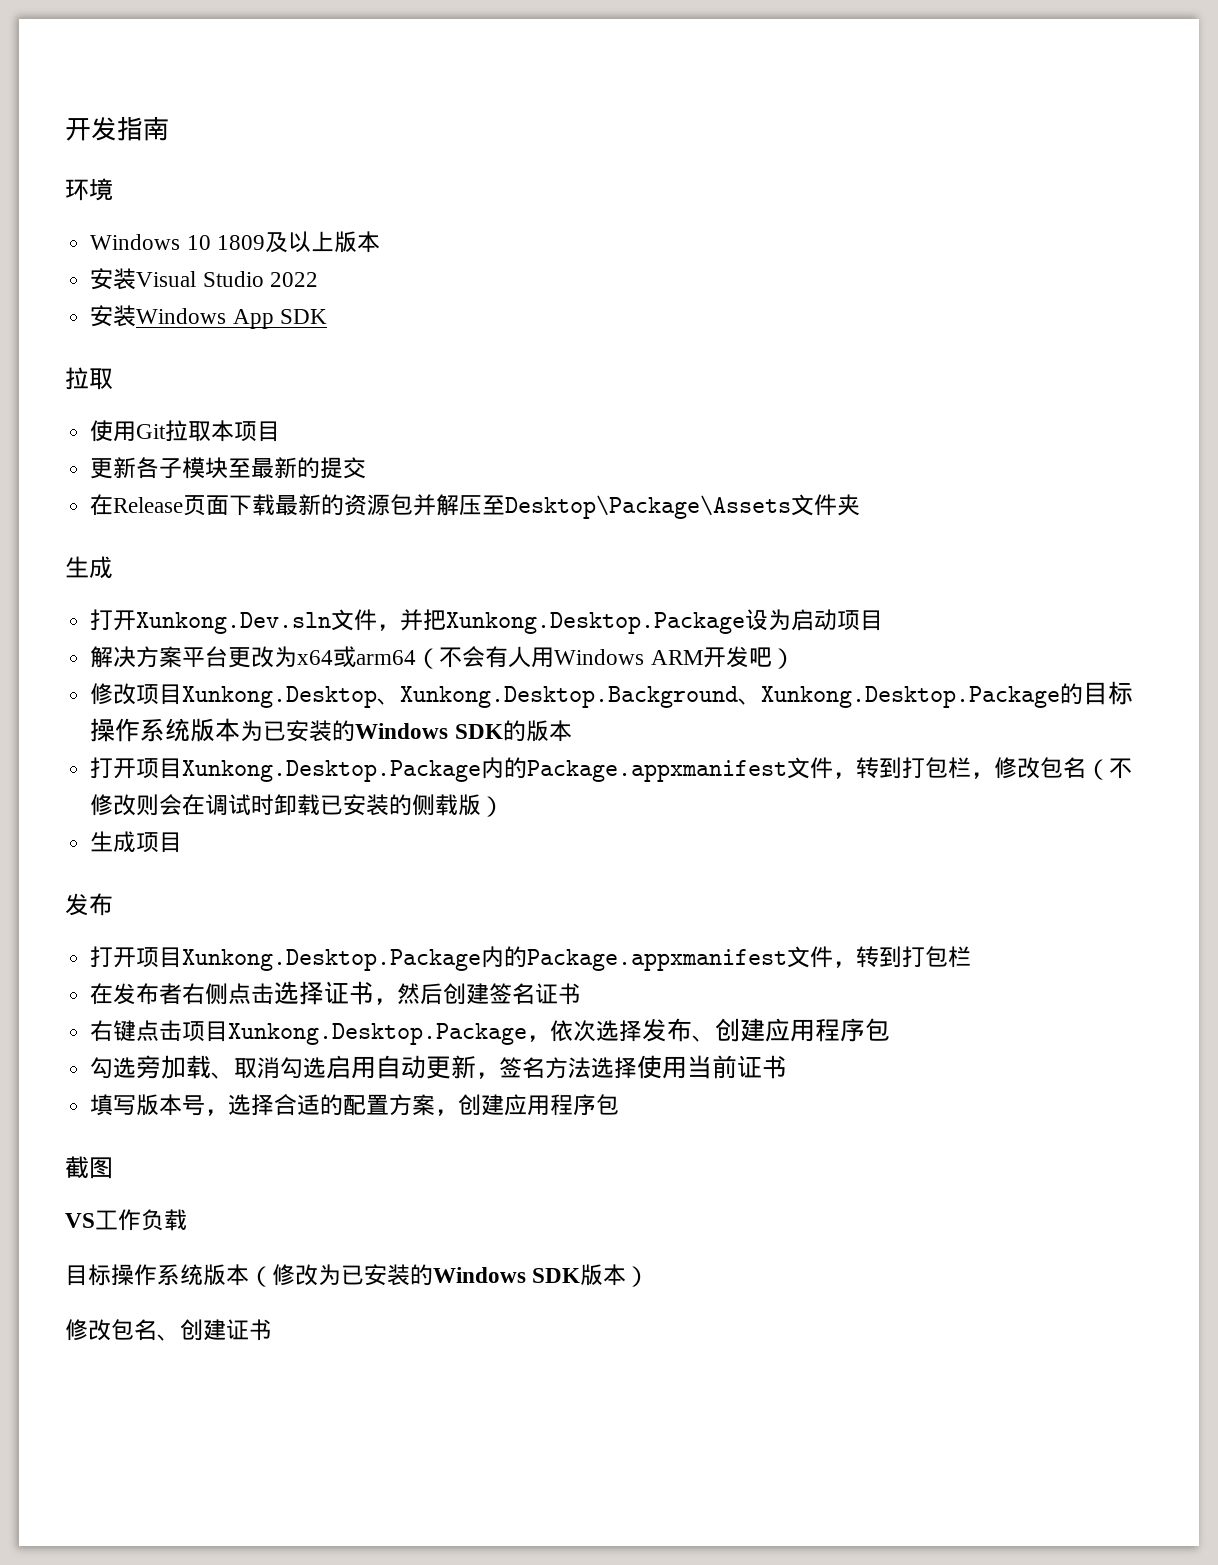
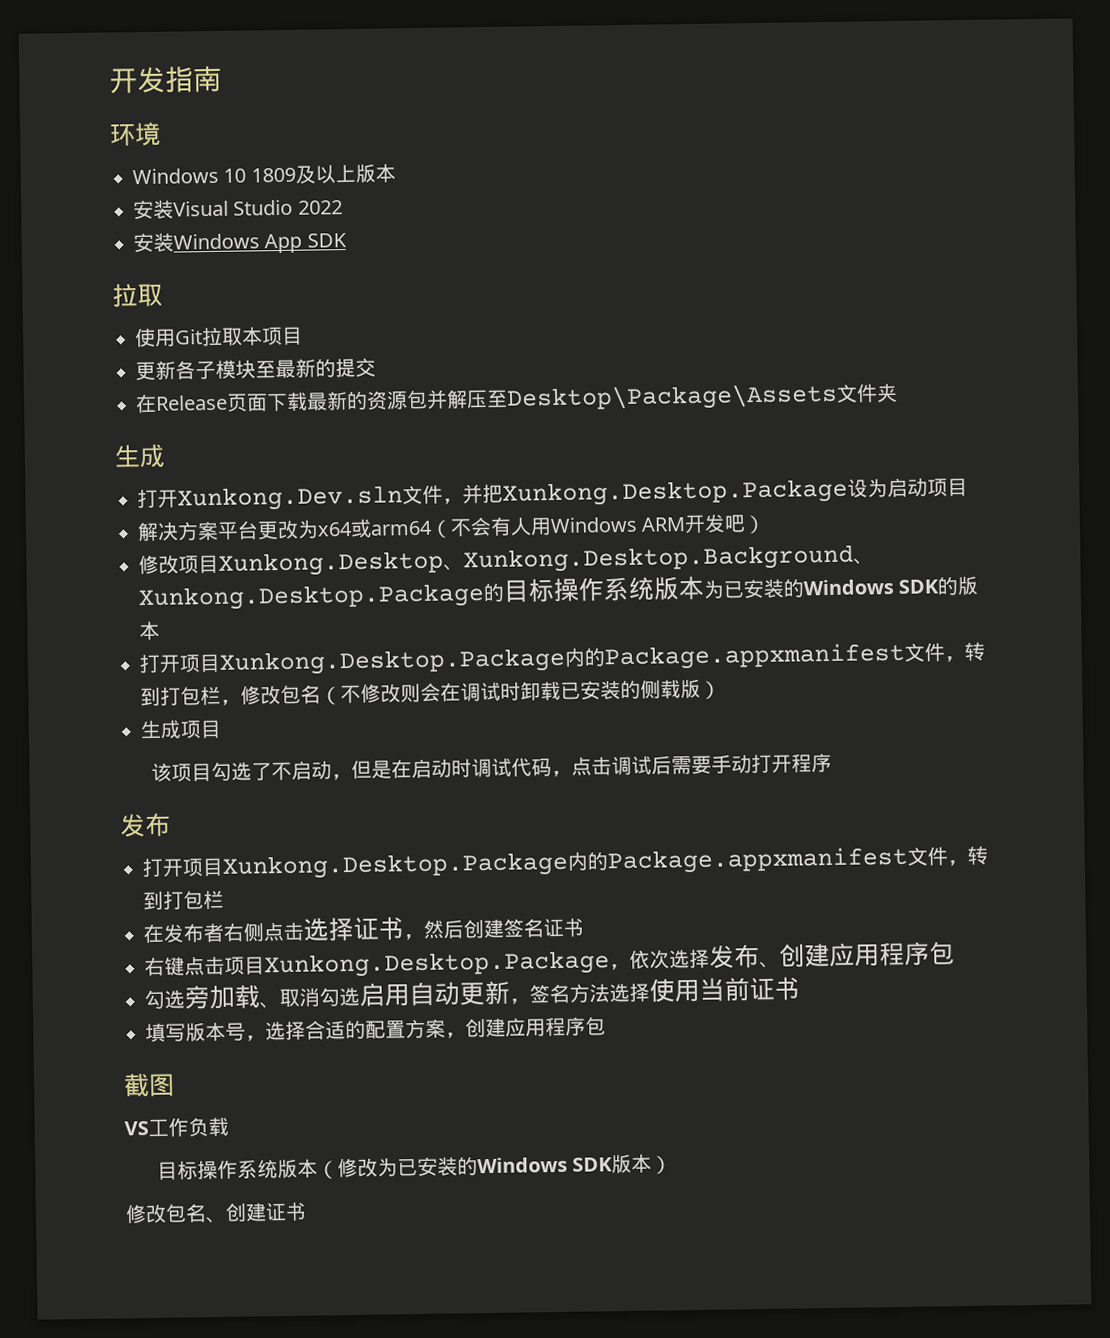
+ 该项目勾选了不启动，但是在启动时调试代码，点击调试后需要手动打开程序

